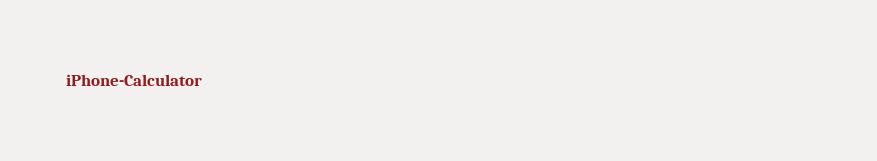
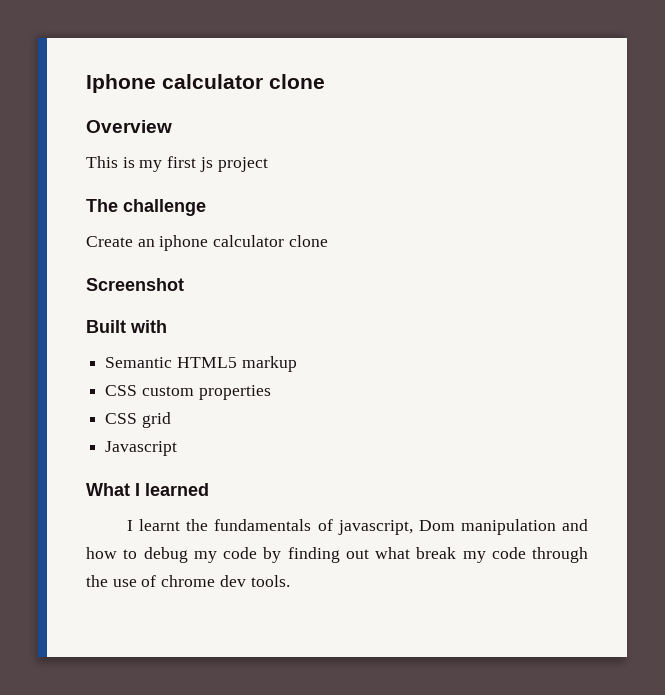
- iPhone-Calculator
+ Iphone calculator clone
+ Overview
+ This is my first js project
+ The challenge
+ Create an iphone calculator clone
+ Screenshot
+ Built with
+ Semantic HTML5 markup
+ CSS custom properties
+ CSS grid
+ Javascript
+ What I learned
+ I learnt the fundamentals of javascript, Dom manipulation and how to debug my code by finding out what break my code through the use of chrome dev tools.

